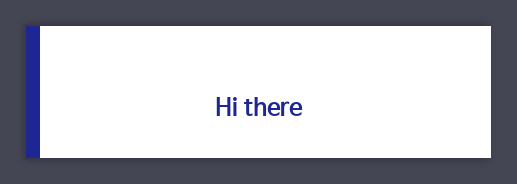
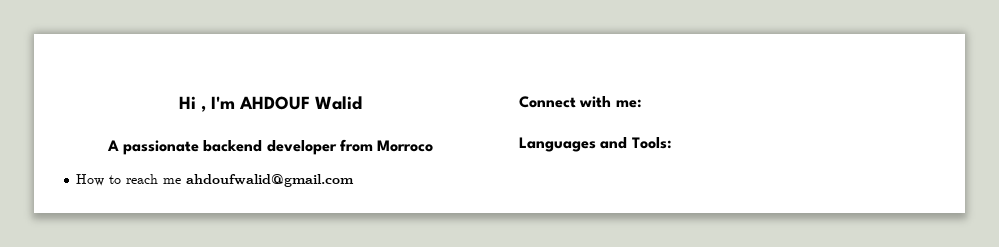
- Hi there
+ Hi , I'm AHDOUF Walid
+ A passionate backend developer from Morroco
+ How to reach me ahdoufwalid@gmail.com
+ Connect with me:
+ Languages and Tools:

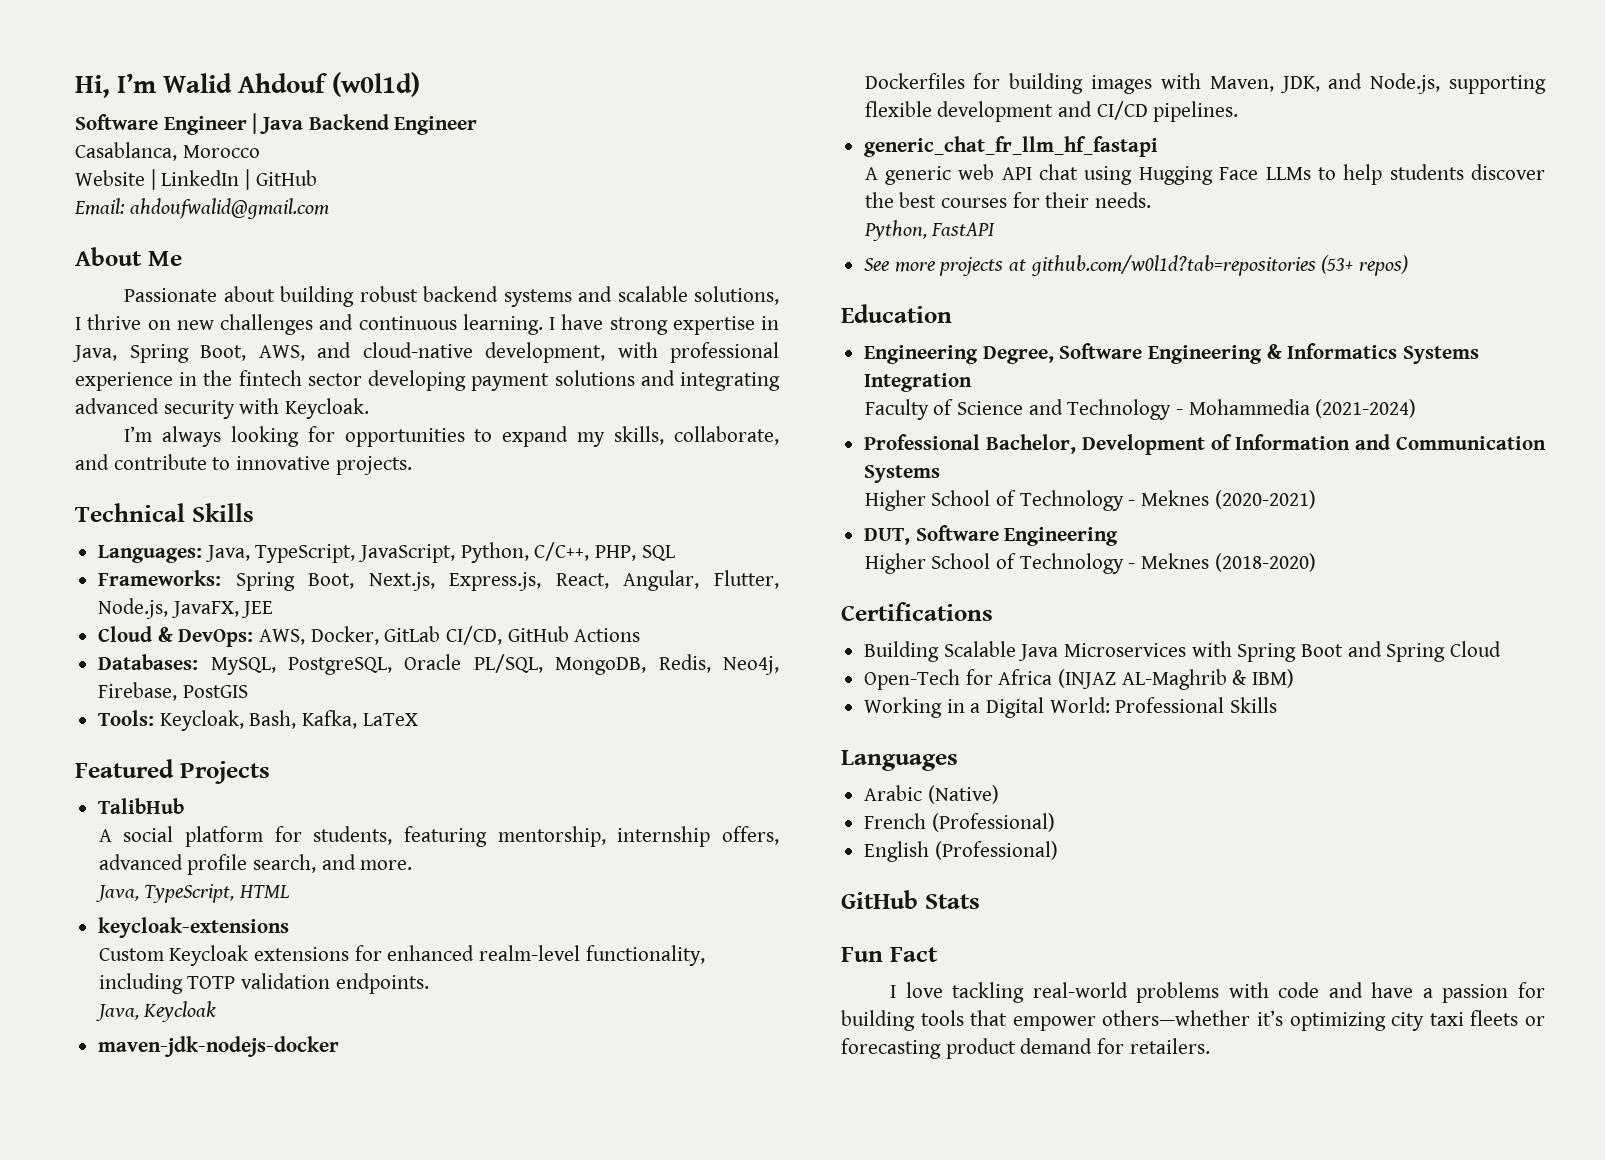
- Hi , I'm AHDOUF Walid
- A passionate backend developer from Morroco
- How to reach me ahdoufwalid@gmail.com
- Connect with me:
- Languages and Tools:
+ Hi, I’m Walid Ahdouf (w0l1d)
+ Software Engineer | Java Backend Engineer
+ Casablanca, Morocco
+ Website | LinkedIn | GitHub
+ Email: ahdoufwalid@gmail.com
+ About Me
+ Passionate about building robust backend systems and scalable solutions, I thrive on new challenges and continuous learning. I have strong expertise in Java, Spring Boot, AWS, and cloud-native development, with professional experience in the fintech sector developing payment solutions and integrating advanced security with Keycloak.
+ I’m always looking for opportunities to expand my skills, collaborate, and contribute to innovative projects.
+ Technical Skills
+ Languages: Java, TypeScript, JavaScript, Python, C/C++, PHP, SQL
+ Frameworks: Spring Boot, Next.js, Express.js, React, Angular, Flutter, Node.js, JavaFX, JEE
+ Cloud & DevOps: AWS, Docker, GitLab CI/CD, GitHub Actions
+ Databases: MySQL, PostgreSQL, Oracle PL/SQL, MongoDB, Redis, Neo4j, Firebase, PostGIS
+ Tools: Keycloak, Bash, Kafka, LaTeX
+ Featured Projects
+ TalibHub
+ A social platform for students, featuring mentorship, internship offers, advanced profile search, and more.
+ Java, TypeScript, HTML
+ keycloak-extensions
+ Custom Keycloak extensions for enhanced realm-level functionality, including TOTP validation endpoints.
+ Java, Keycloak
+ maven-jdk-nodejs-docker
+ Dockerfiles for building images with Maven, JDK, and Node.js, supporting flexible development and CI/CD pipelines.
+ generic_chat_fr_llm_hf_fastapi
+ A generic web API chat using Hugging Face LLMs to help students discover the best courses for their needs.
+ Python, FastAPI
+ See more projects at github.com/w0l1d?tab=repositories (53+ repos)
+ Education
+ Engineering Degree, Software Engineering & Informatics Systems Integration
+ Faculty of Science and Technology - Mohammedia (2021-2024)
+ Professional Bachelor, Development of Information and Communication Systems
+ Higher School of Technology - Meknes (2020-2021)
+ DUT, Software Engineering
+ Higher School of Technology - Meknes (2018-2020)
+ Certifications
+ Building Scalable Java Microservices with Spring Boot and Spring Cloud
+ Open-Tech for Africa (INJAZ AL-Maghrib & IBM)
+ Working in a Digital World: Professional Skills
+ Languages
+ Arabic (Native)
+ French (Professional)
+ English (Professional)
+ GitHub Stats
+ Fun Fact
+ I love tackling real-world problems with code and have a passion for building tools that empower others—whether it’s optimizing city taxi fleets or forecasting product demand for retailers.

